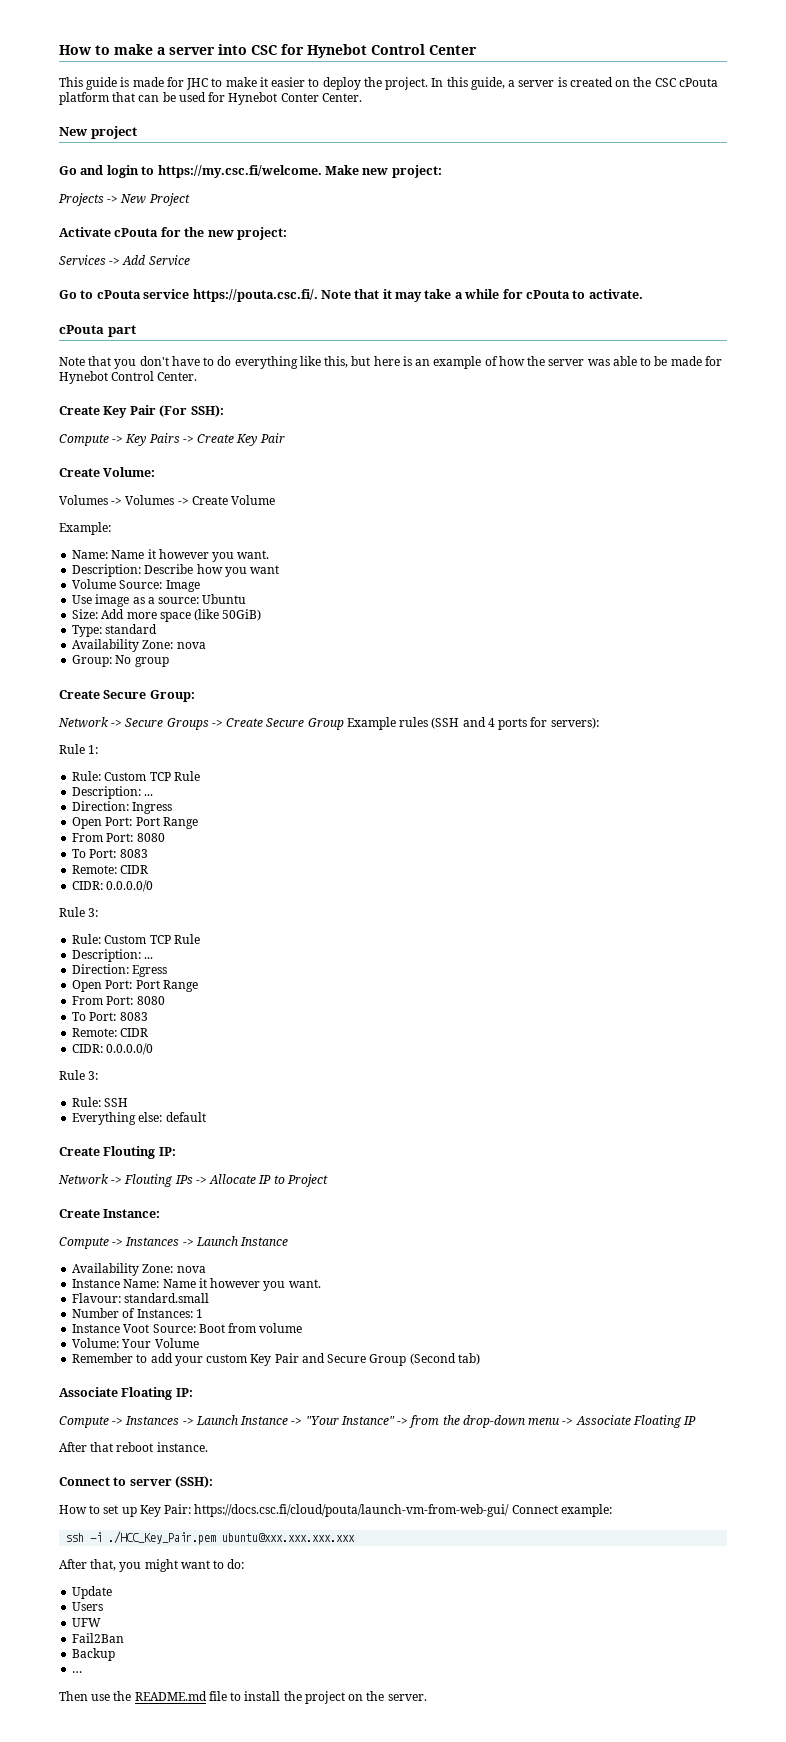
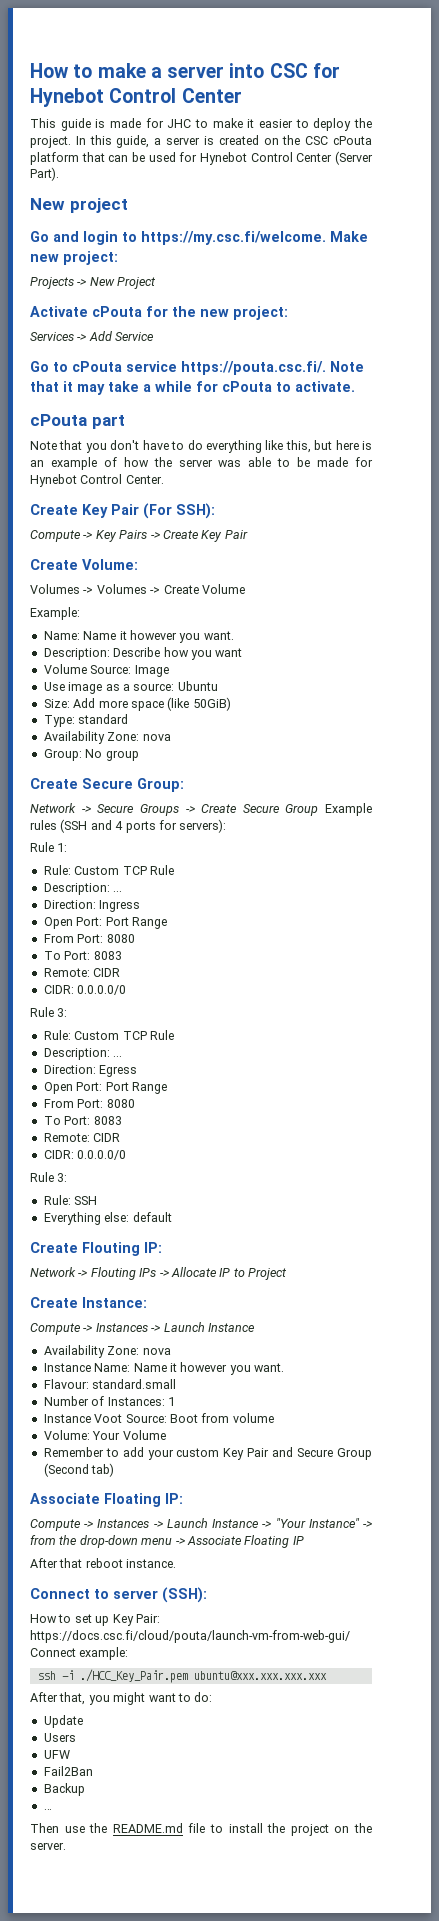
- In this guide, a server is created on the CSC cPouta platform that can be used for Hynebot Conter Center.
+ In this guide, a server is created on the CSC cPouta platform that can be used for Hynebot Control Center (Server Part).

